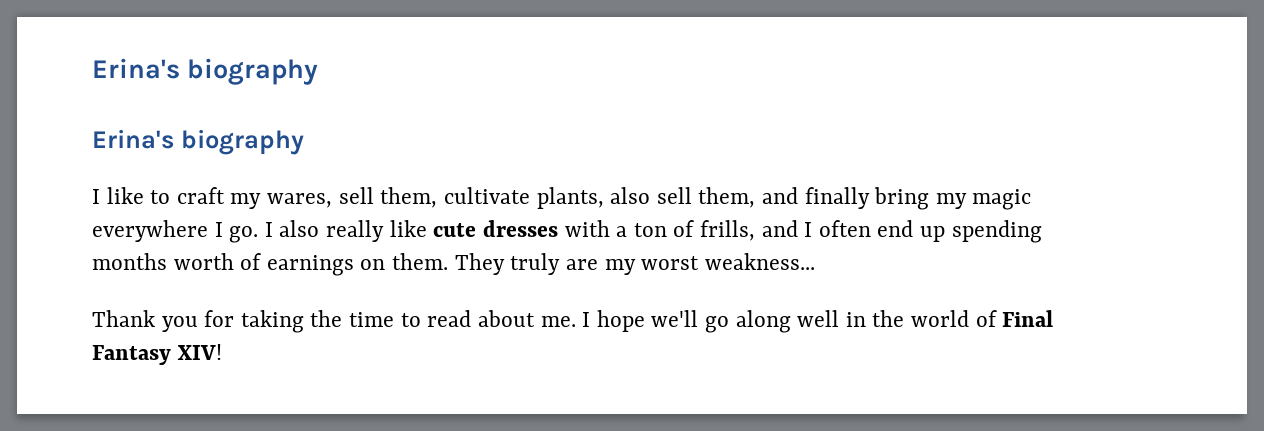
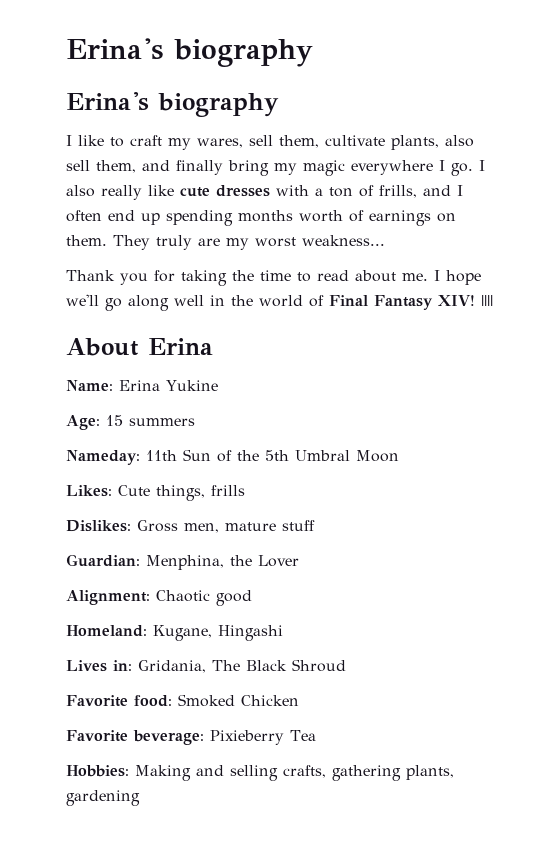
+ ||||
+ About Erina
+ Name: Erina Yukine
+ Age: 15 summers
+ Nameday: 11th Sun of the 5th Umbral Moon
+ Likes: Cute things, frills
+ Dislikes: Gross men, mature stuff
+ Guardian: Menphina, the Lover
+ Alignment: Chaotic good
+ Homeland: Kugane, Hingashi
+ Lives in: Gridania, The Black Shroud
+ Favorite food: Smoked Chicken
+ Favorite beverage: Pixieberry Tea
+ Hobbies: Making and selling crafts, gathering plants, gardening

